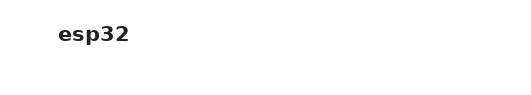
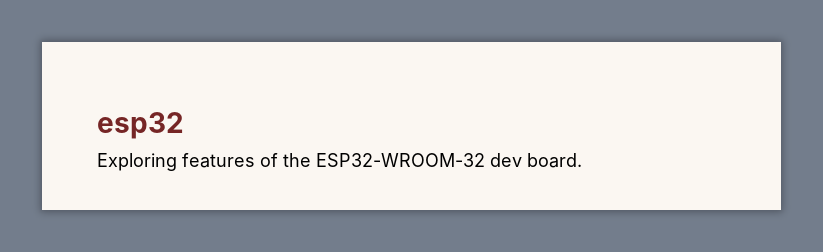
+ Exploring features of the ESP32-WROOM-32 dev board.

